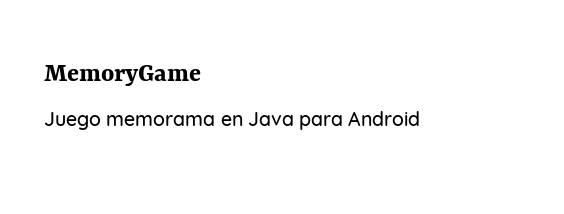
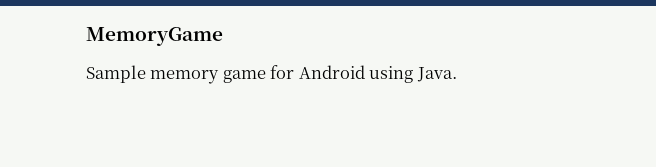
- Juego memorama en Java para Android
+ Sample memory game for Android using Java.

